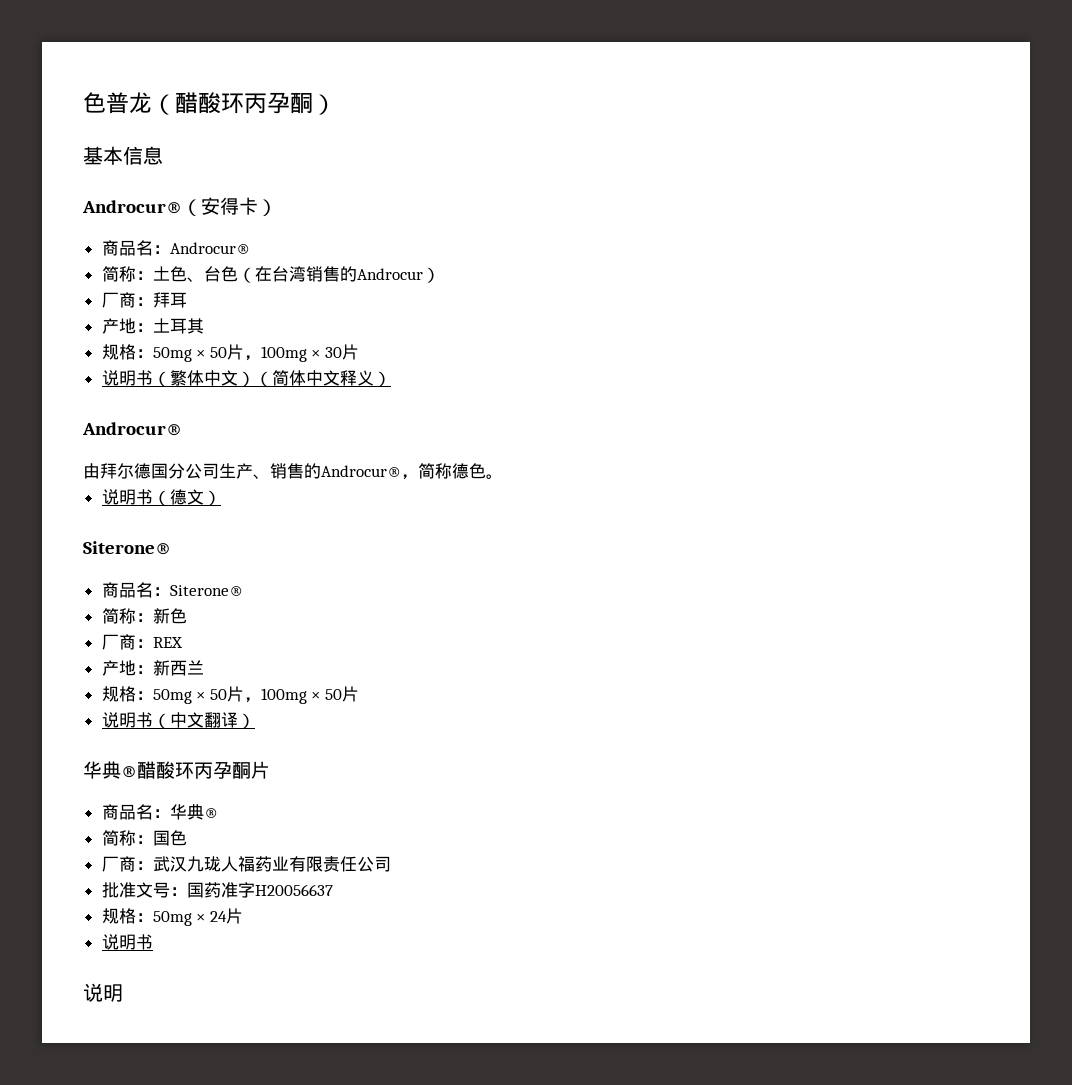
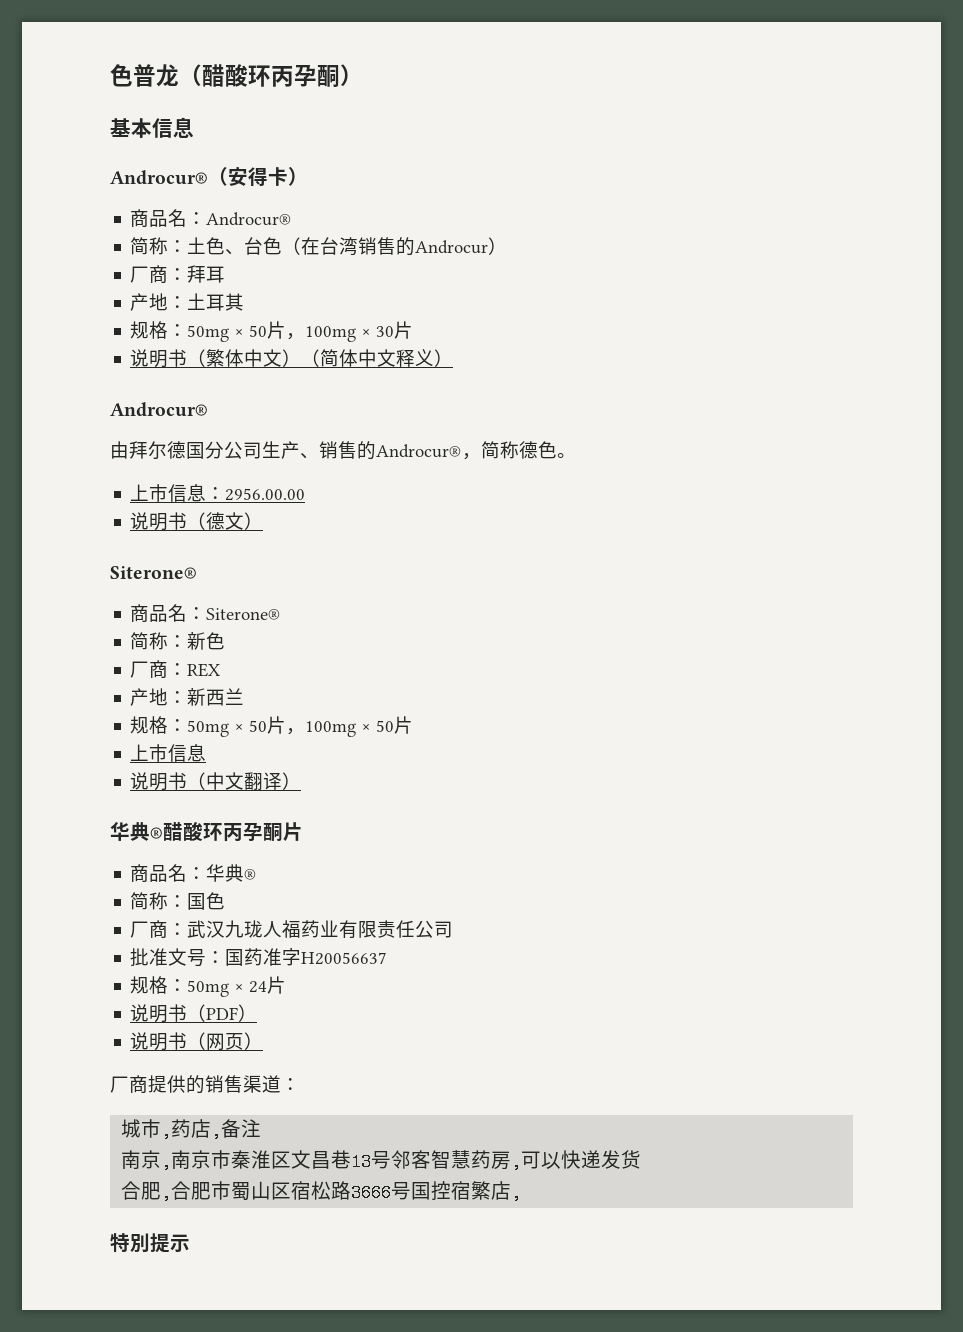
+ 上市信息：2956.00.00
  规格：50mg × 50片，100mg × 50片
+ 上市信息
  规格：50mg × 24片
- 说明书
- 说明
+ 说明书（PDF）
+ 说明书（网页）
+ 厂商提供的销售渠道：
+ 城市,药店,备注
+ 南京,南京市秦淮区文昌巷13号邻客智慧药房,可以快递发货
+ 合肥,合肥市蜀山区宿松路3666号国控宿繁店,
+ 特別提示

